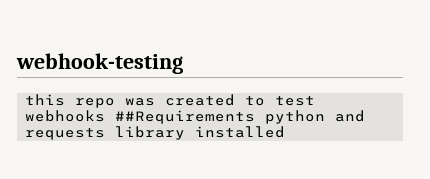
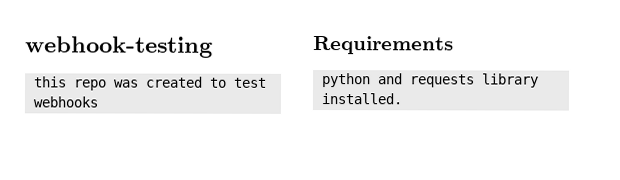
- this repo was created to test webhooks ##Requirements python and requests library installed
+ this repo was created to test webhooks
+ Requirements
+ python and requests library installed.

